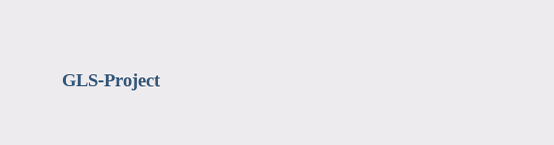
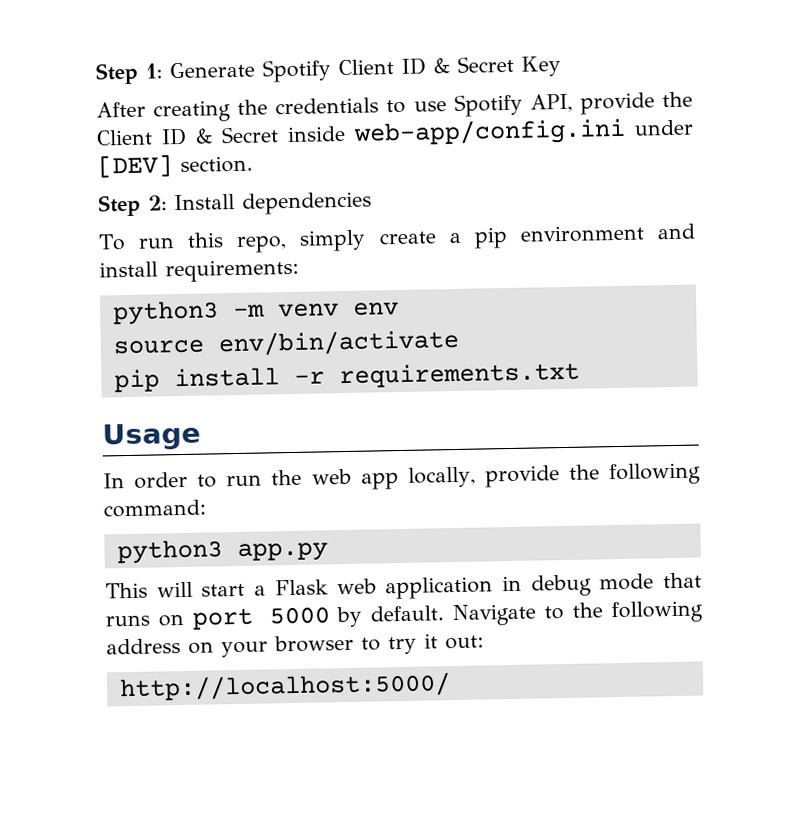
- GLS-Project
+ Step 1: Generate Spotify Client ID & Secret Key
+ After creating the credentials to use Spotify API, provide the Client ID & Secret inside web-app/config.ini under [DEV] section.
+ Step 2: Install dependencies
+ To run this repo, simply create a pip environment and install requirements:
+ python3 -m venv env
+ source env/bin/activate
+ pip install -r requirements.txt
+ Usage
+ In order to run the web app locally, provide the following command:
+ python3 app.py
+ This will start a Flask web application in debug mode that runs on port 5000 by default. Navigate to the following address on your browser to try it out:
+ http://localhost:5000/

